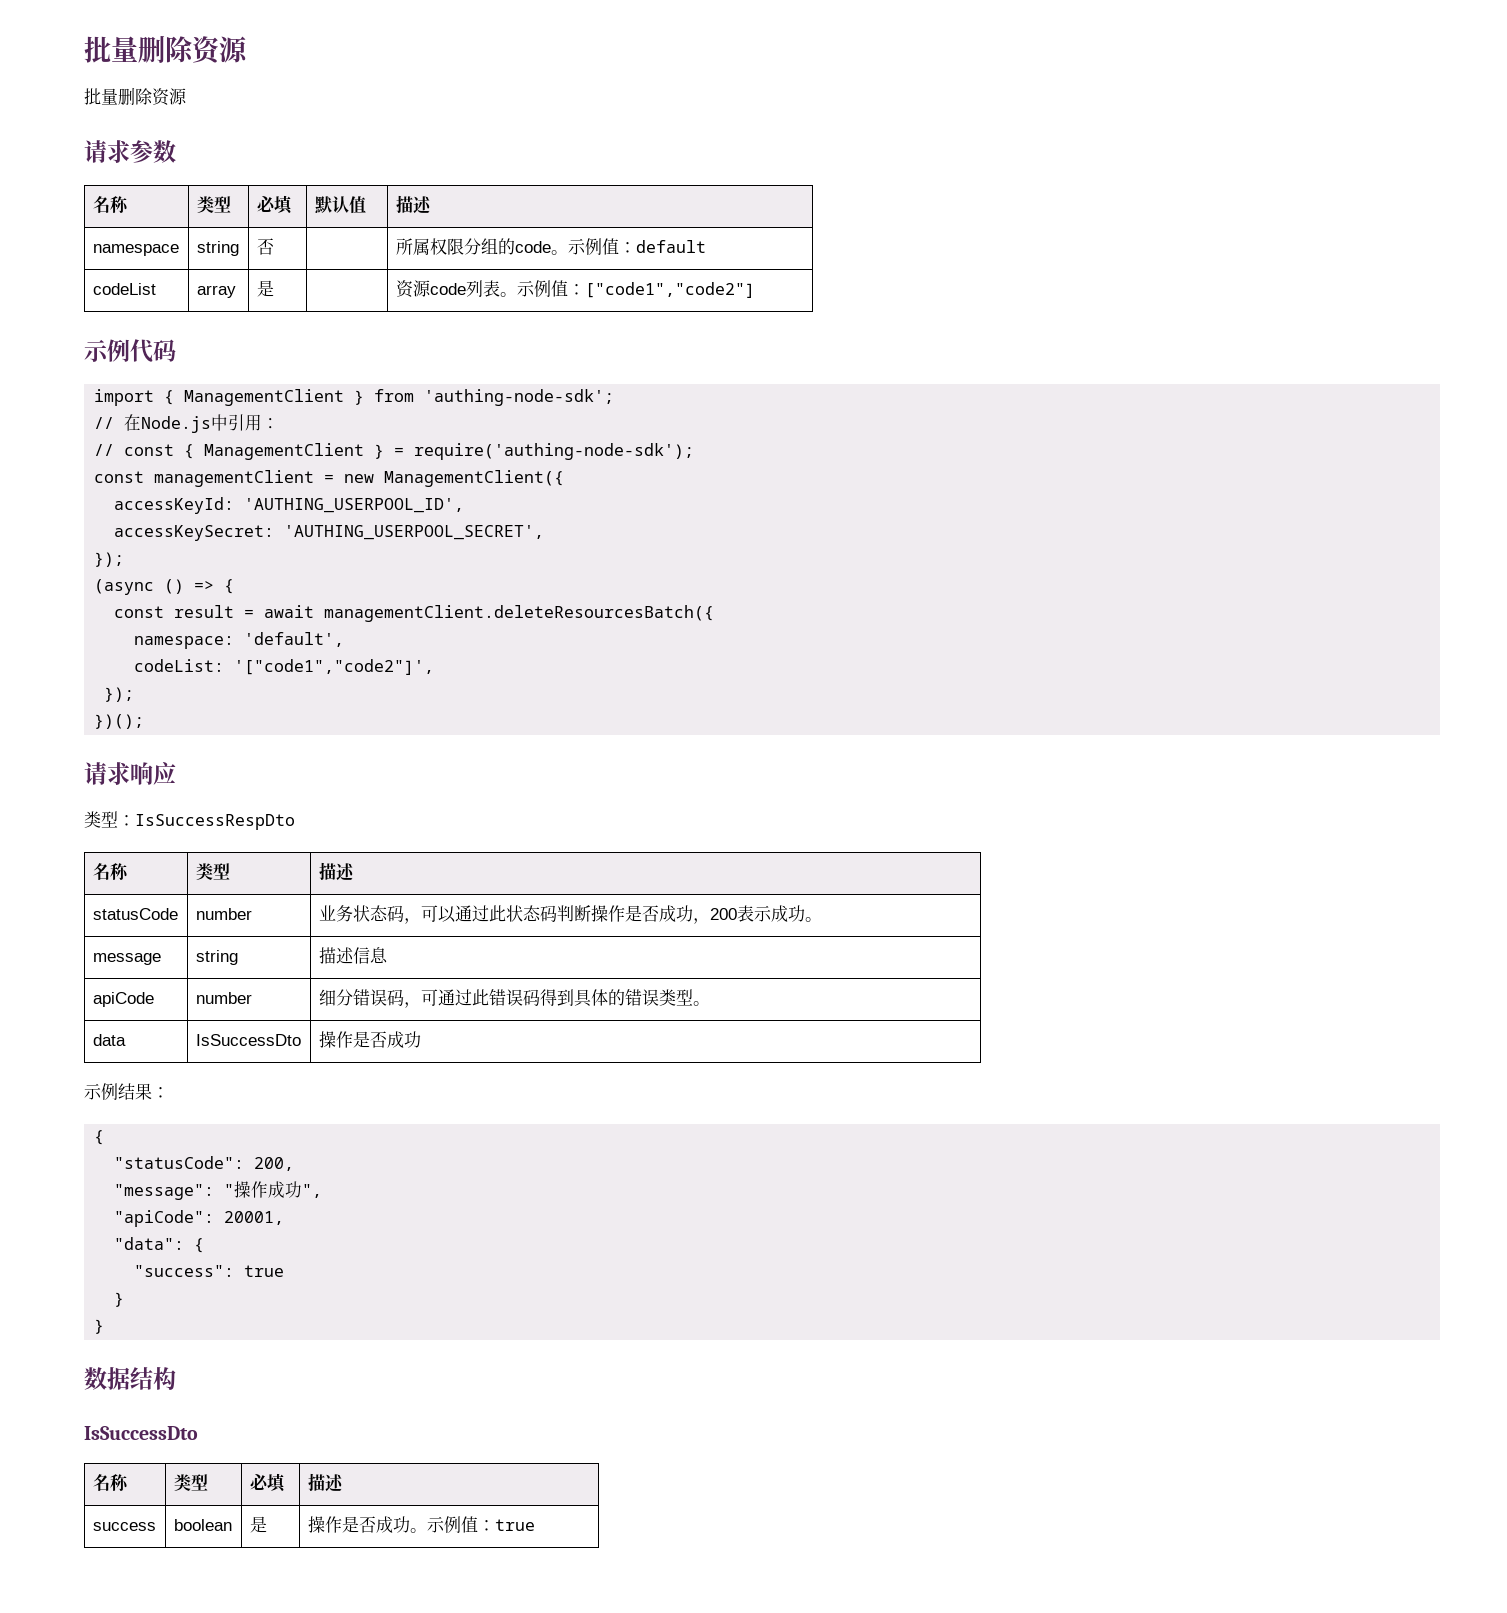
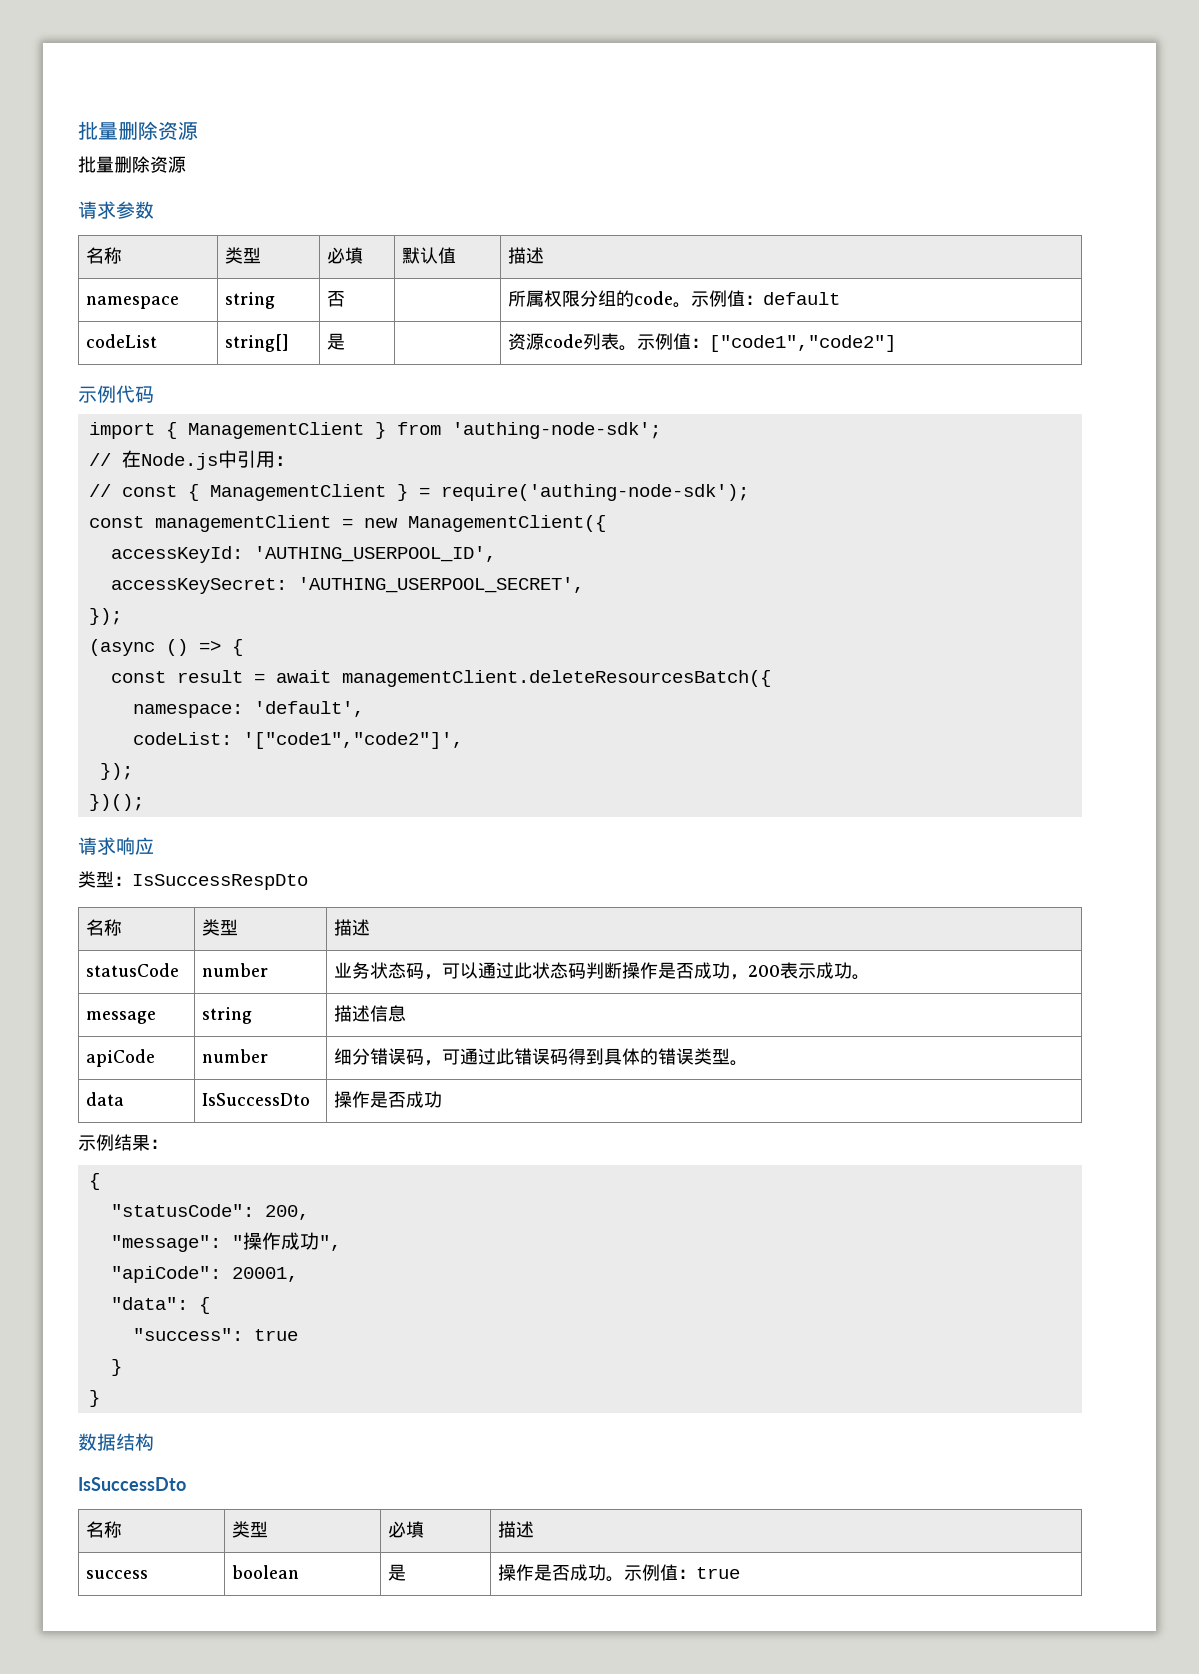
- codeList | array | 是 | | 资源code列表。示例值：["code1","code2"]
+ codeList | string[] | 是 | | 资源code列表。示例值：["code1","code2"]

